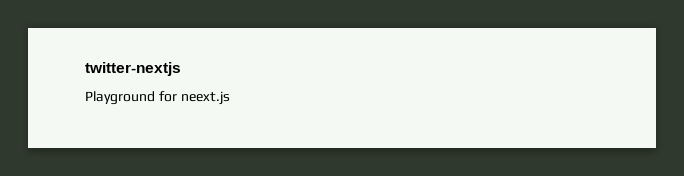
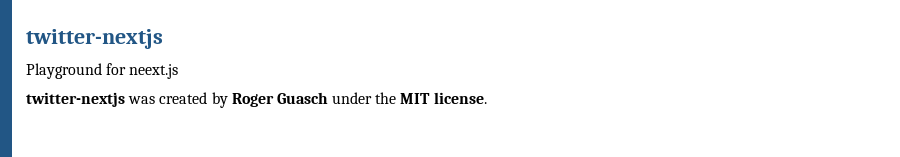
+ twitter-nextjs was created by Roger Guasch under the MIT license.

